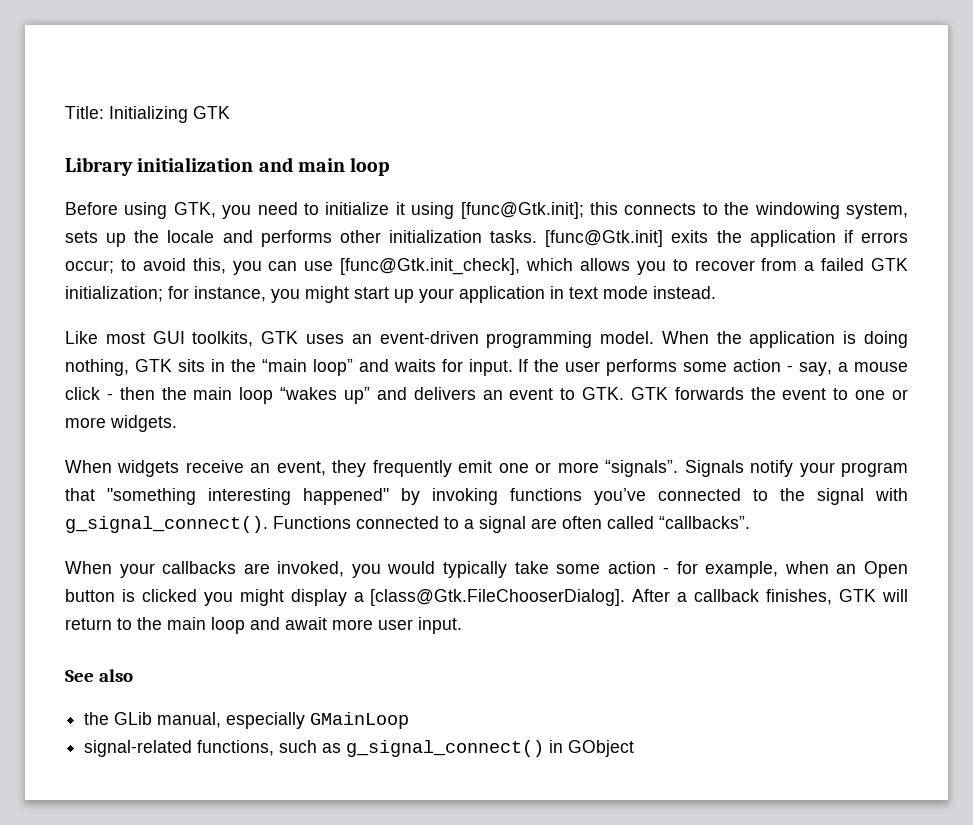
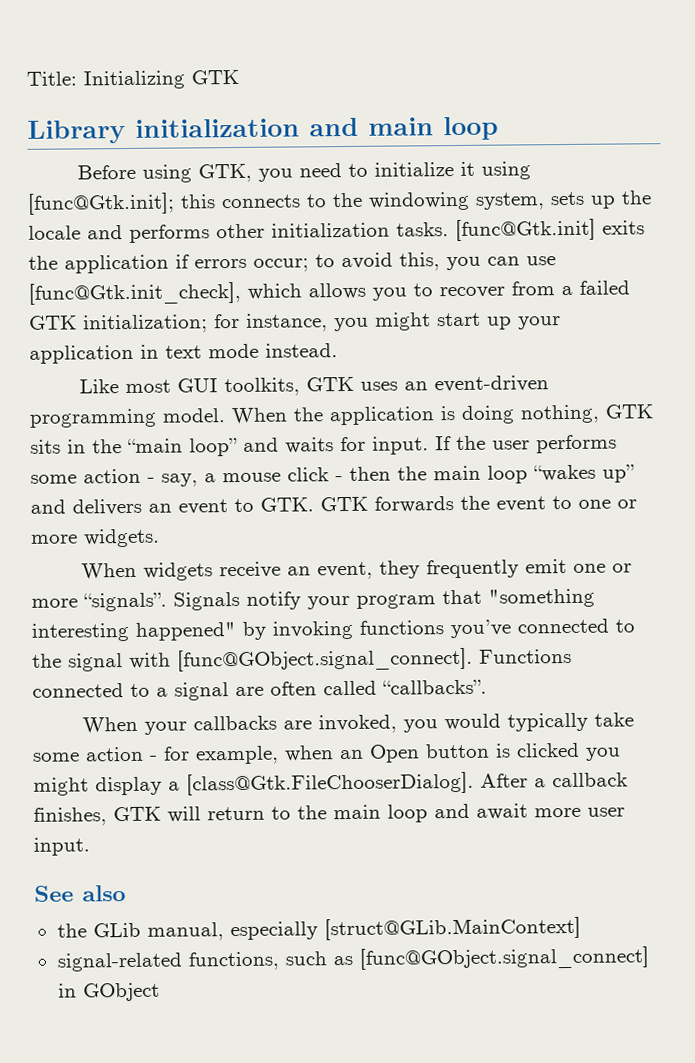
- Signals notify your program that "something interesting happened" by invoking functions you’ve connected to the signal with g_signal_connect(). Functions connected to a signal are often called “callbacks”.
+ Signals notify your program that "something interesting happened" by invoking functions you’ve connected to the signal with [func@GObject.signal_connect]. Functions connected to a signal are often called “callbacks”.
- the GLib manual, especially GMainLoop
+ the GLib manual, especially [struct@GLib.MainContext]
- signal-related functions, such as g_signal_connect() in GObject
+ signal-related functions, such as [func@GObject.signal_connect] in GObject

